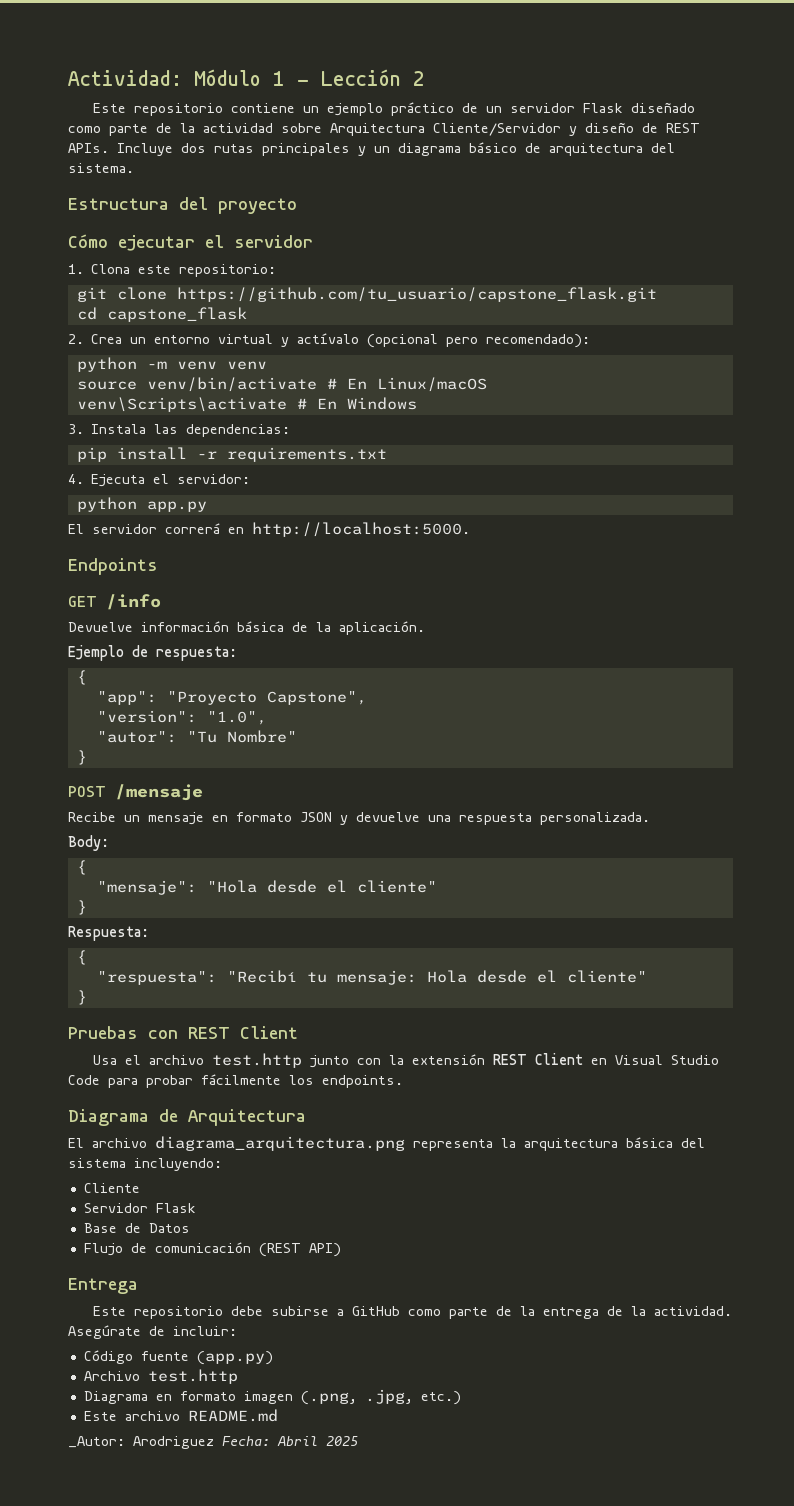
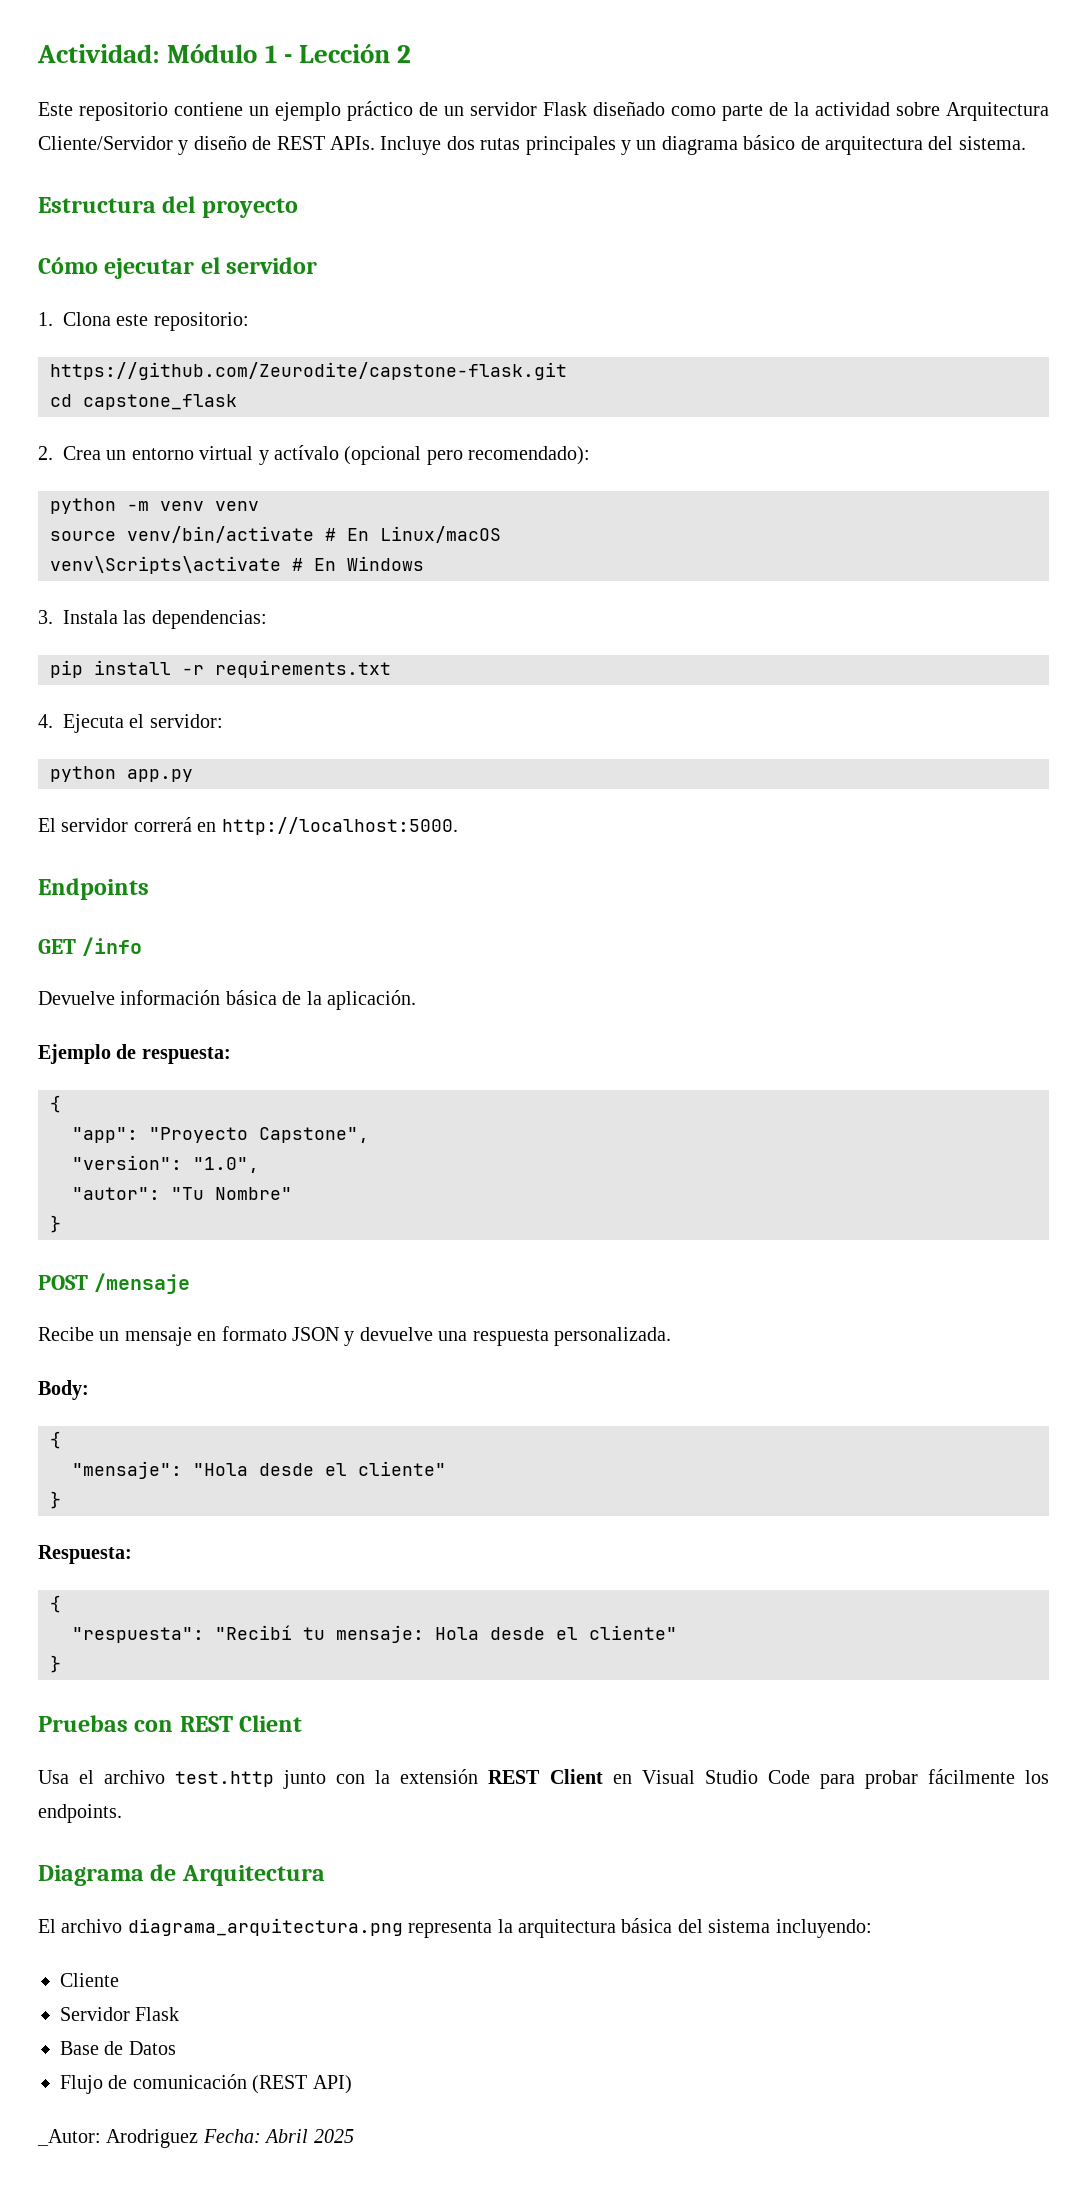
- git clone https://github.com/tu_usuario/capstone_flask.git
+ https://github.com/Zeurodite/capstone-flask.git
- Entrega
- Este repositorio debe subirse a GitHub como parte de la entrega de la actividad. Asegúrate de incluir:
- Código fuente (app.py)
- Archivo test.http
- Diagrama en formato imagen (.png, .jpg, etc.)
- Este archivo README.md

